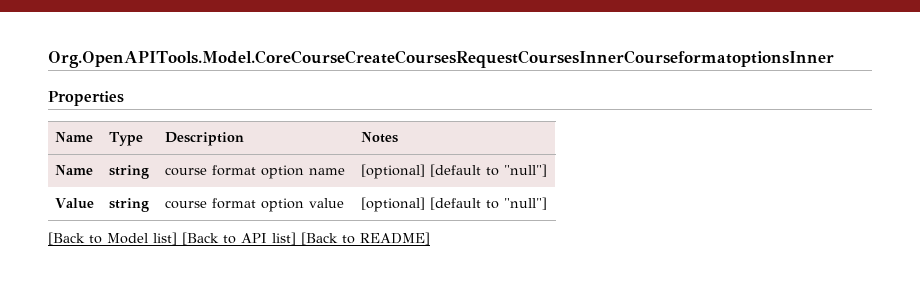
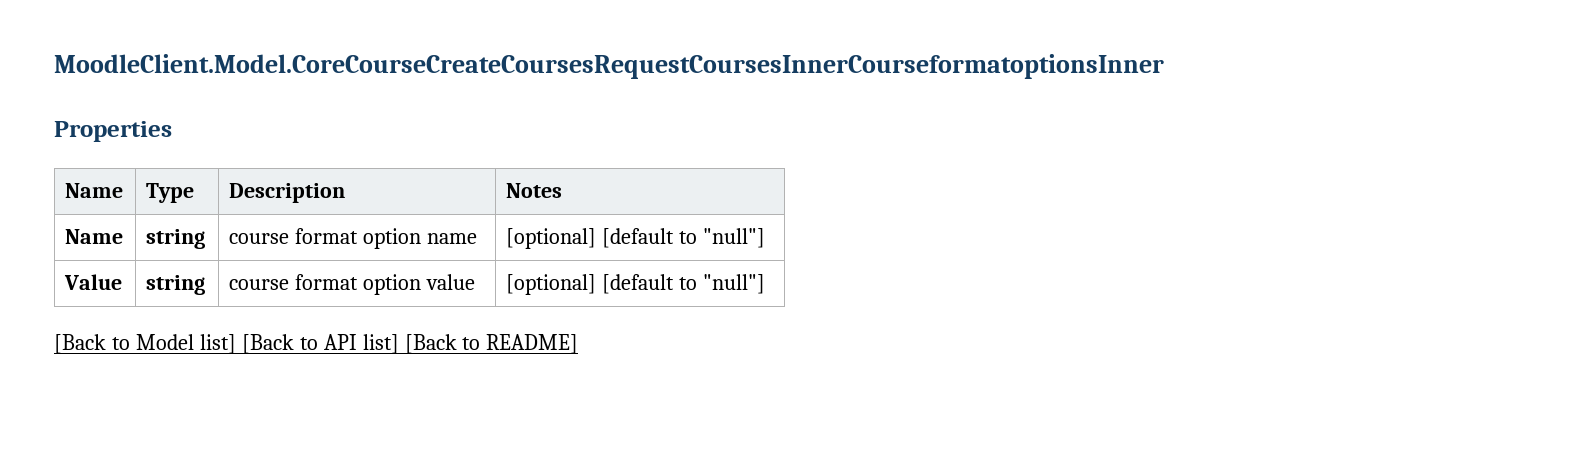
- Org.OpenAPITools.Model.CoreCourseCreateCoursesRequestCoursesInnerCourseformatoptionsInner
+ MoodleClient.Model.CoreCourseCreateCoursesRequestCoursesInnerCourseformatoptionsInner

